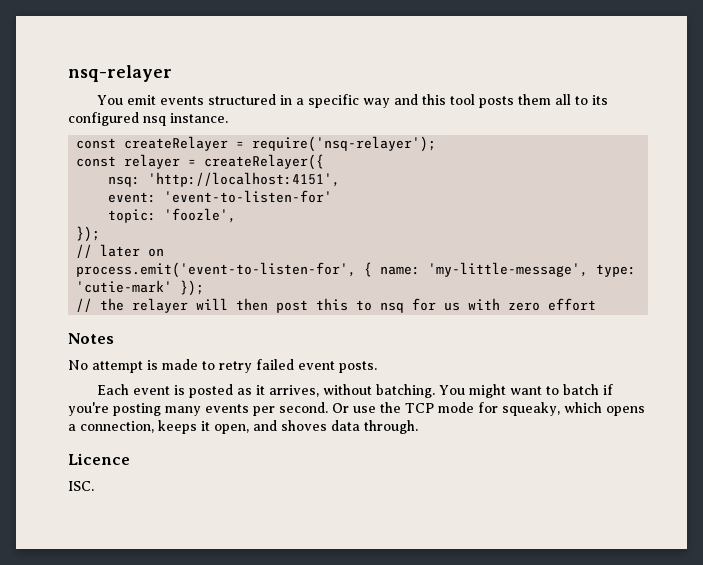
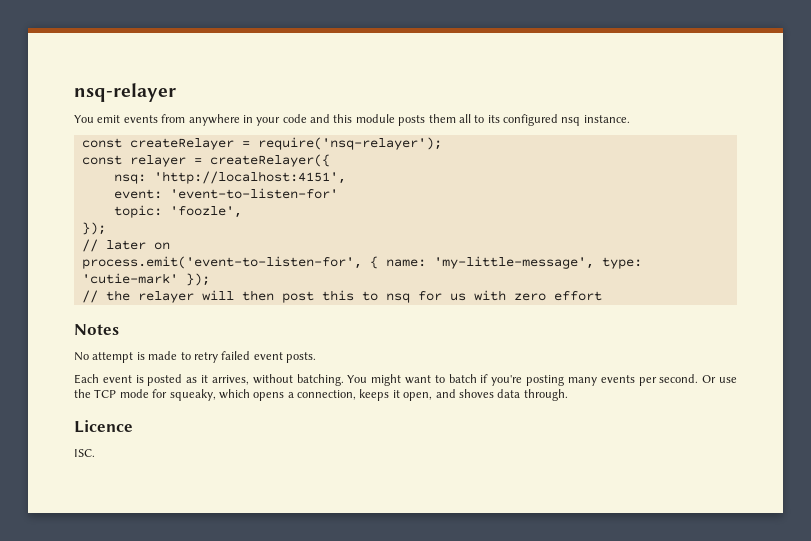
- You emit events structured in a specific way and this tool posts them all to its configured nsq instance.
+ You emit events from anywhere in your code and this module posts them all to its configured nsq instance.

